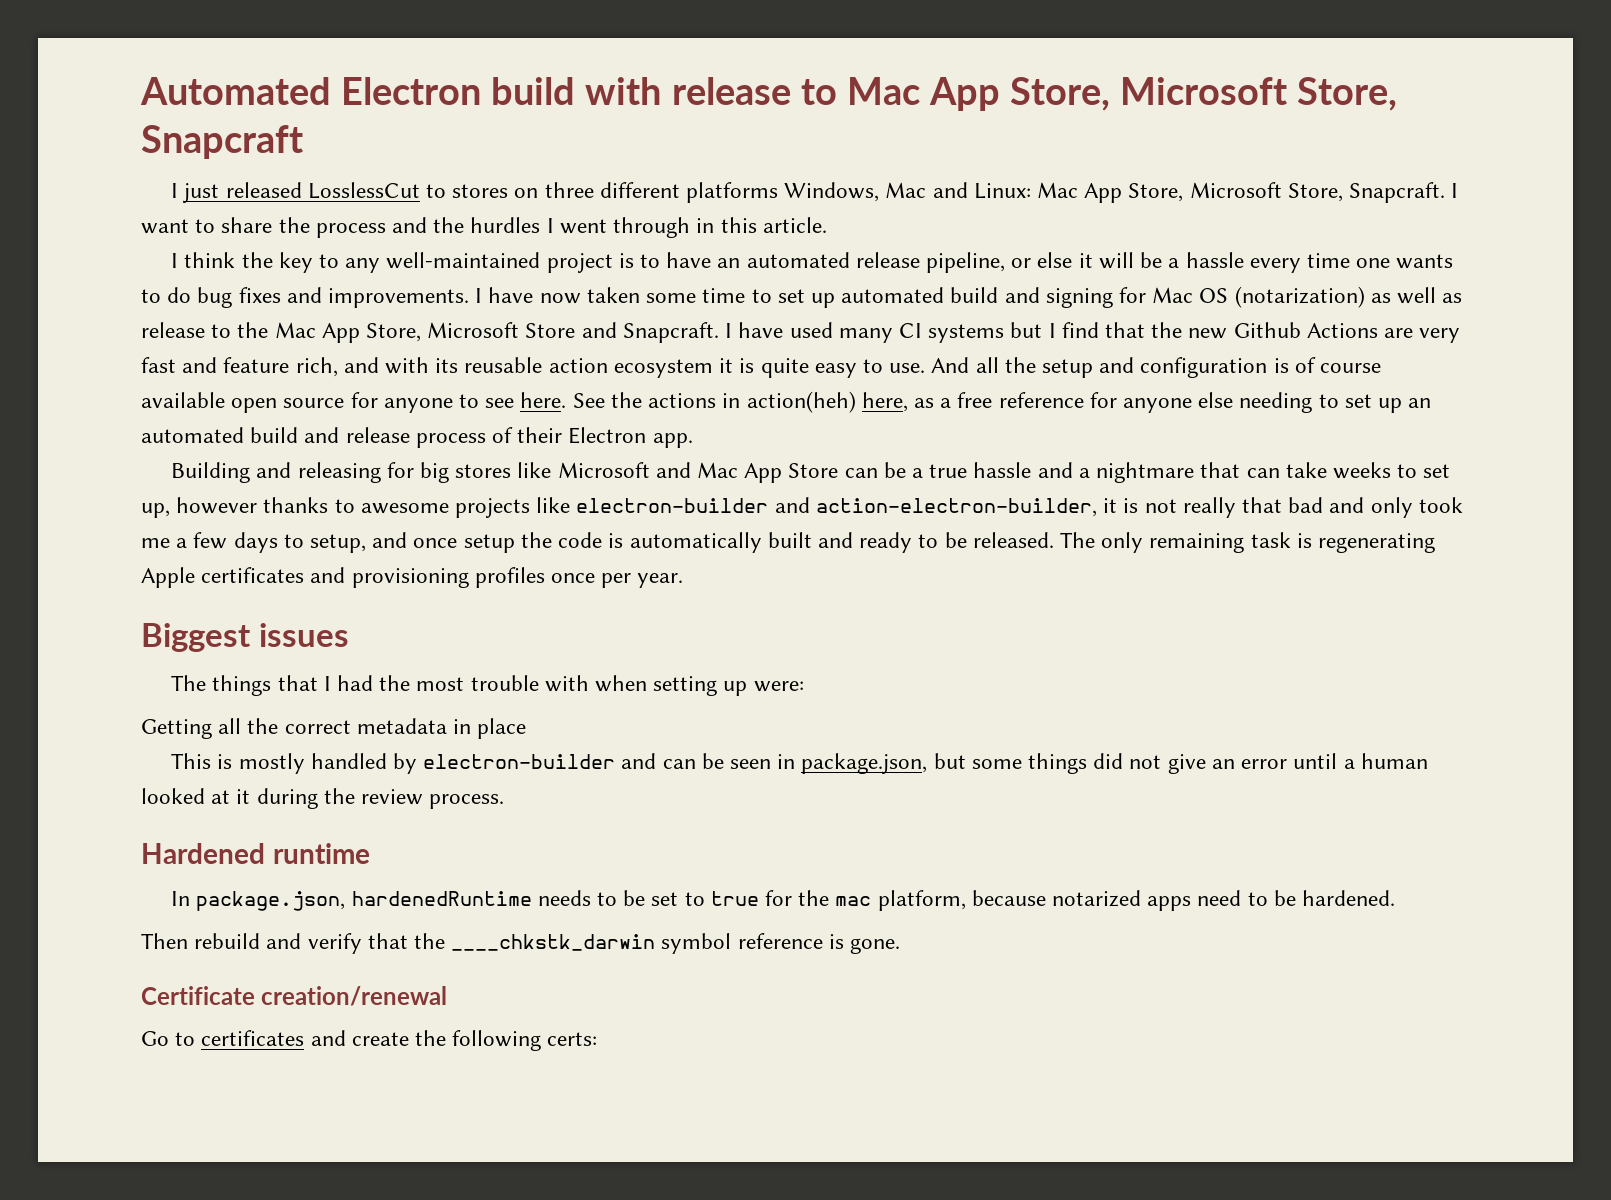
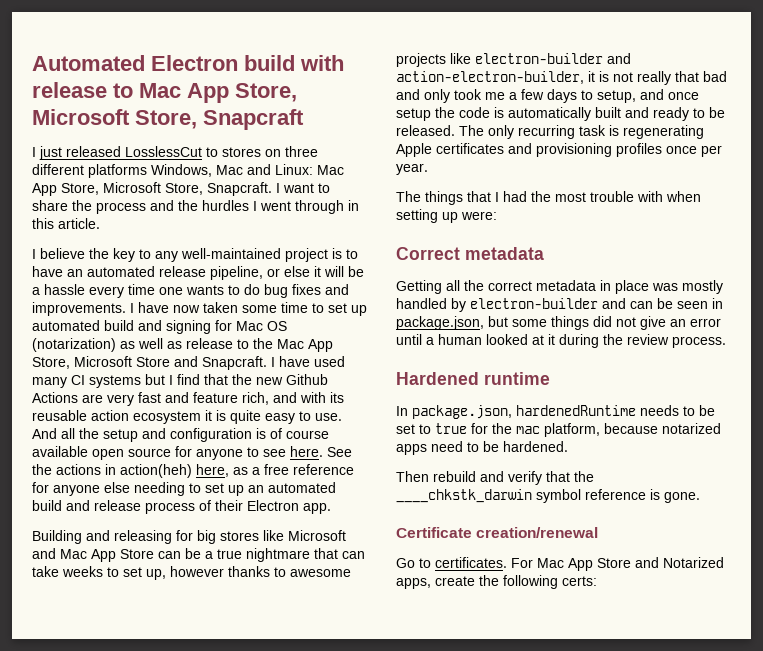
- I think the key to any well-maintained project is to have an automated release pipeline, or else it will be a hassle every time one wants to do bug fixes and improvements.
+ I believe the key to any well-maintained project is to have an automated release pipeline, or else it will be a hassle every time one wants to do bug fixes and improvements.
- Building and releasing for big stores like Microsoft and Mac App Store can be a true hassle and a nightmare that can take weeks to set up, however thanks to awesome projects like electron-builder and action-electron-builder, it is not really that bad and only took me a few days to setup, and once setup the code is automatically built and ready to be released.
+ Building and releasing for big stores like Microsoft and Mac App Store can be a true nightmare that can take weeks to set up, however thanks to awesome projects like electron-builder and action-electron-builder, it is not really that bad and only took me a few days to setup, and once setup the code is automatically built and ready to be released.
- The only remaining task is regenerating Apple certificates and provisioning profiles once per year.
+ The only recurring task is regenerating Apple certificates and provisioning profiles once per year.
- Biggest issues
+ Correct metadata
- Getting all the correct metadata in place
- This is mostly handled by electron-builder and can be seen in package.json, but some things did not give an error until a human looked at it during the review process.
+ Getting all the correct metadata in place was mostly handled by electron-builder and can be seen in package.json, but some things did not give an error until a human looked at it during the review process.
- Go to certificates and create the following certs:
+ Go to certificates. For Mac App Store and Notarized apps, create the following certs:

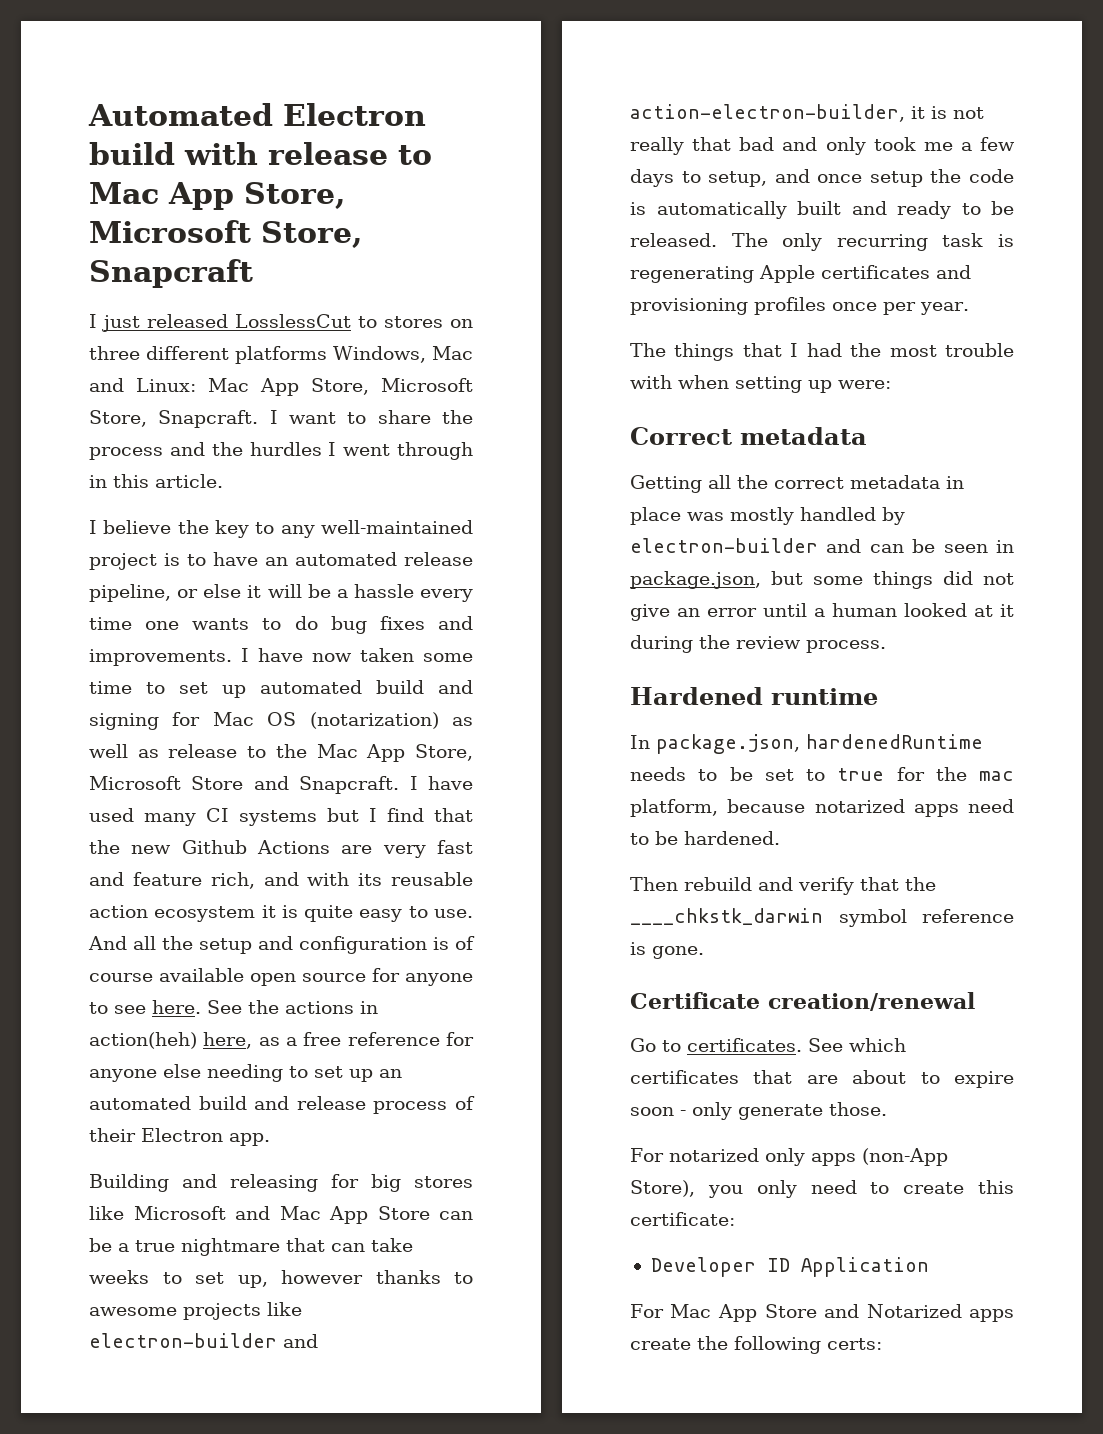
- Go to certificates. For Mac App Store and Notarized apps, create the following certs:
+ Go to certificates. See which certificates that are about to expire soon - only generate those.
+ For notarized only apps (non-App Store), you only need to create this certificate:
+ Developer ID Application
+ For Mac App Store and Notarized apps create the following certs:

